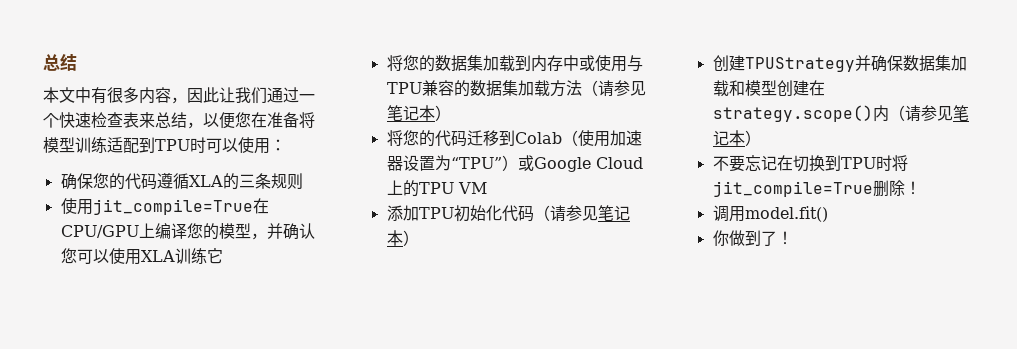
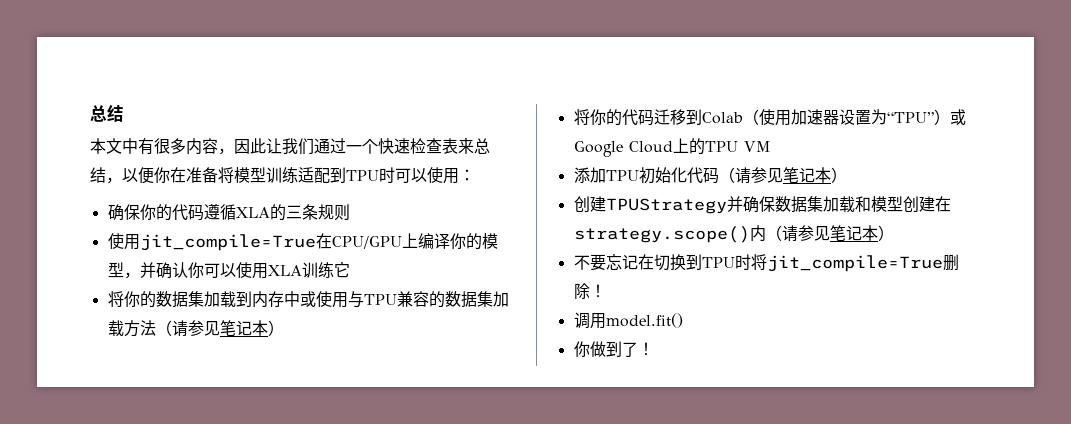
- 本文中有很多内容，因此让我们通过一个快速检查表来总结，以便您在准备将模型训练适配到TPU时可以使用：
+ 本文中有很多内容，因此让我们通过一个快速检查表来总结，以便你在准备将模型训练适配到TPU时可以使用：
- 确保您的代码遵循XLA的三条规则
+ 确保你的代码遵循XLA的三条规则
- 使用jit_compile=True在CPU/GPU上编译您的模型，并确认您可以使用XLA训练它
+ 使用jit_compile=True在CPU/GPU上编译你的模型，并确认你可以使用XLA训练它
- 将您的数据集加载到内存中或使用与TPU兼容的数据集加载方法（请参见笔记本）
+ 将你的数据集加载到内存中或使用与TPU兼容的数据集加载方法（请参见笔记本）
- 将您的代码迁移到Colab（使用加速器设置为“TPU”）或Google Cloud上的TPU VM
+ 将你的代码迁移到Colab（使用加速器设置为“TPU”）或Google Cloud上的TPU VM

